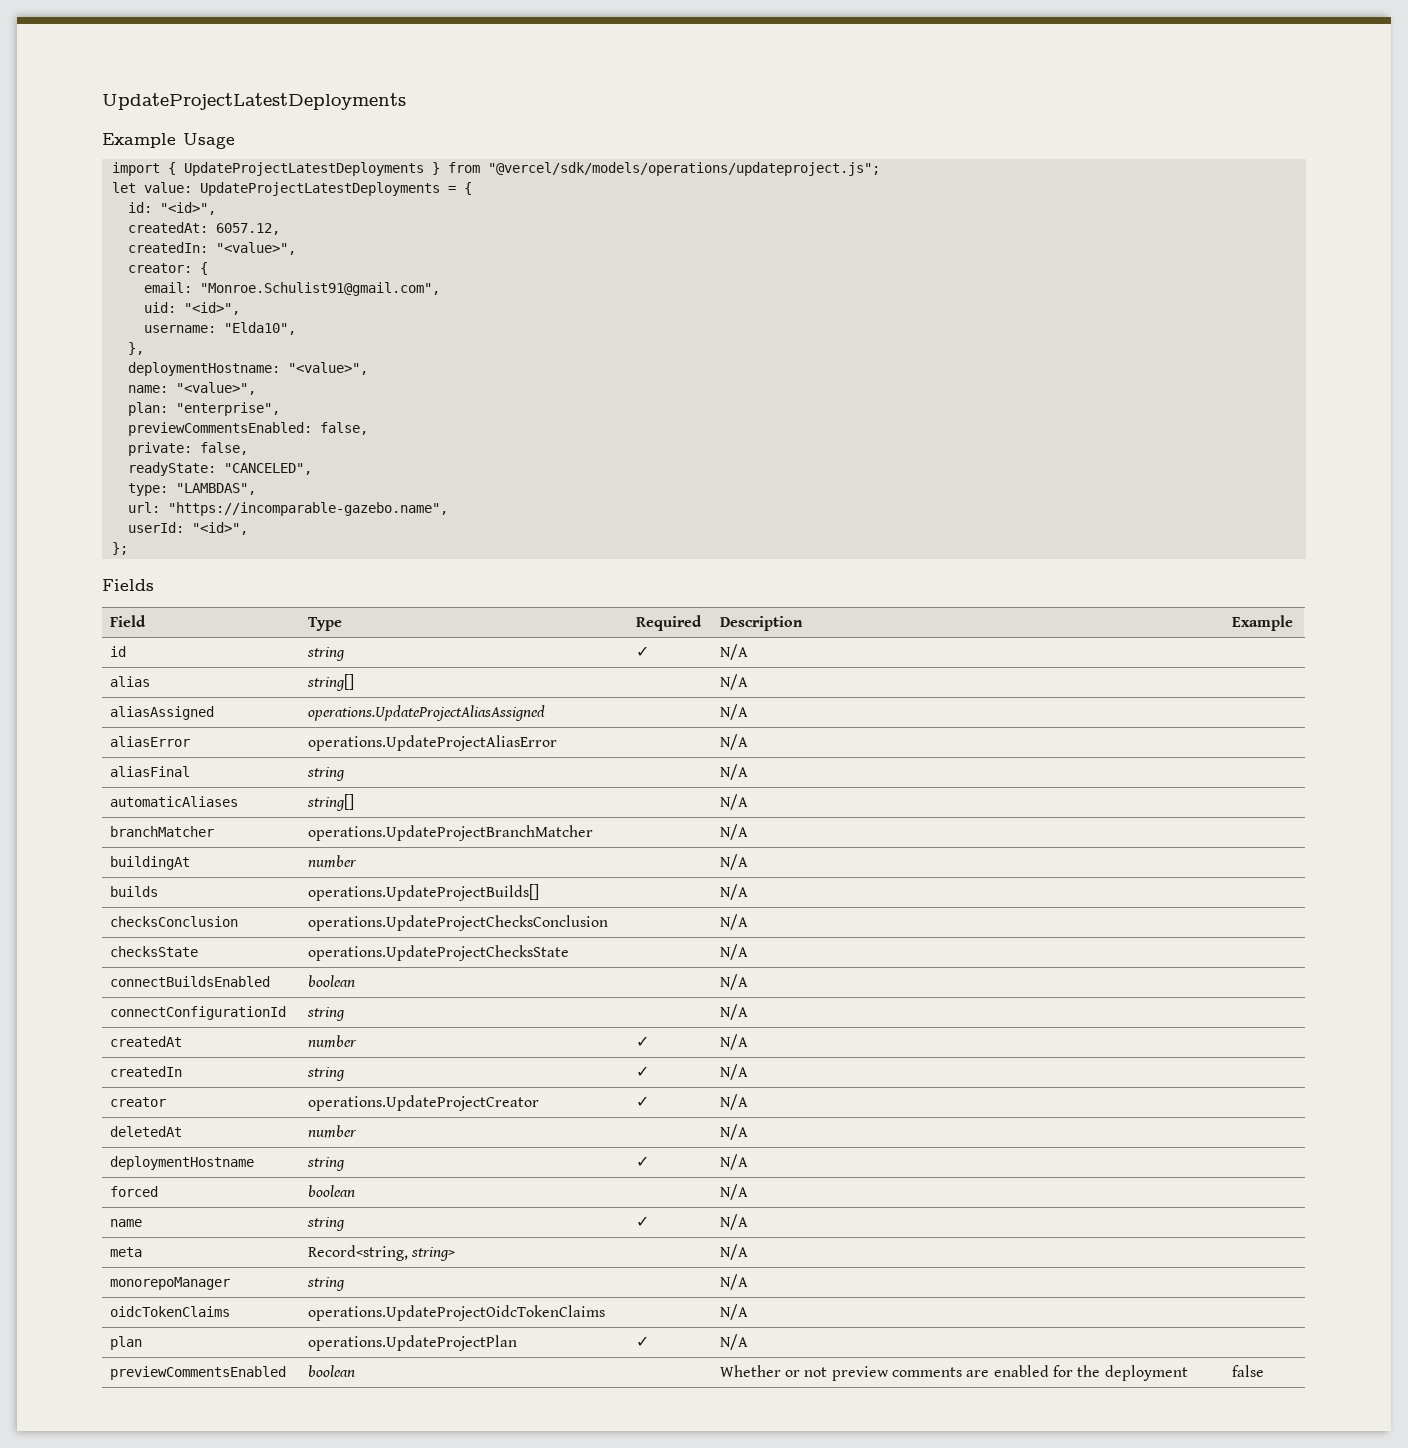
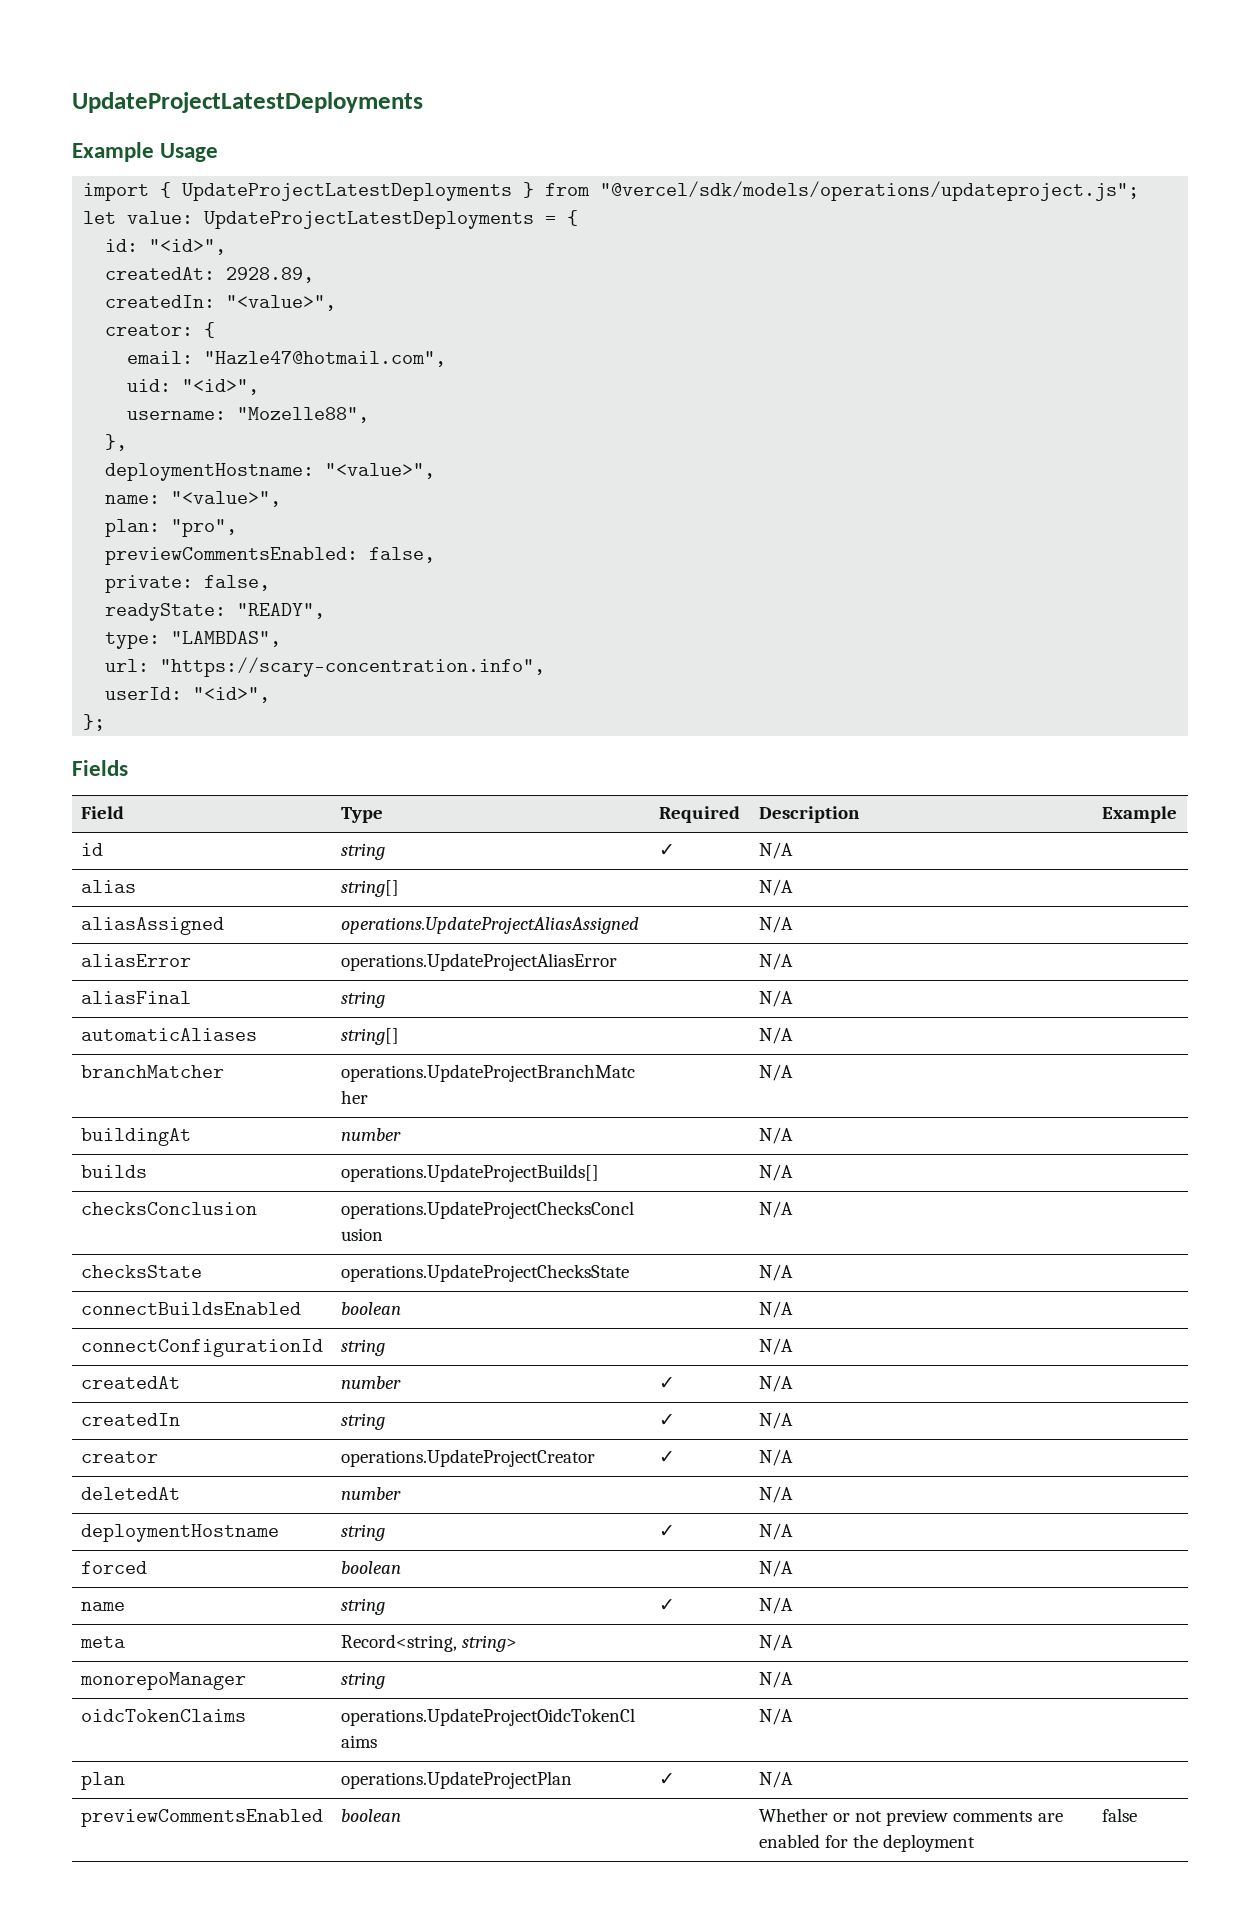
- createdAt: 6057.12,
+ createdAt: 2928.89,
- email: "Monroe.Schulist91@gmail.com",
+ email: "Hazle47@hotmail.com",
- username: "Elda10",
+ username: "Mozelle88",
- plan: "enterprise",
+ plan: "pro",
- readyState: "CANCELED",
+ readyState: "READY",
- url: "https://incomparable-gazebo.name",
+ url: "https://scary-concentration.info",

